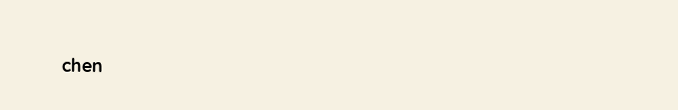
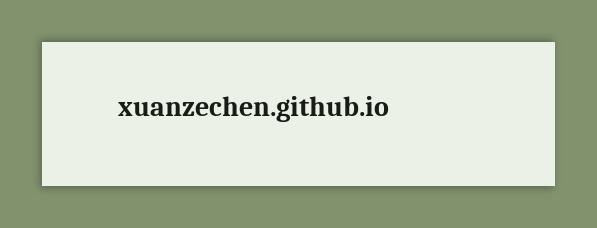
- chen
+ xuanzechen.github.io

